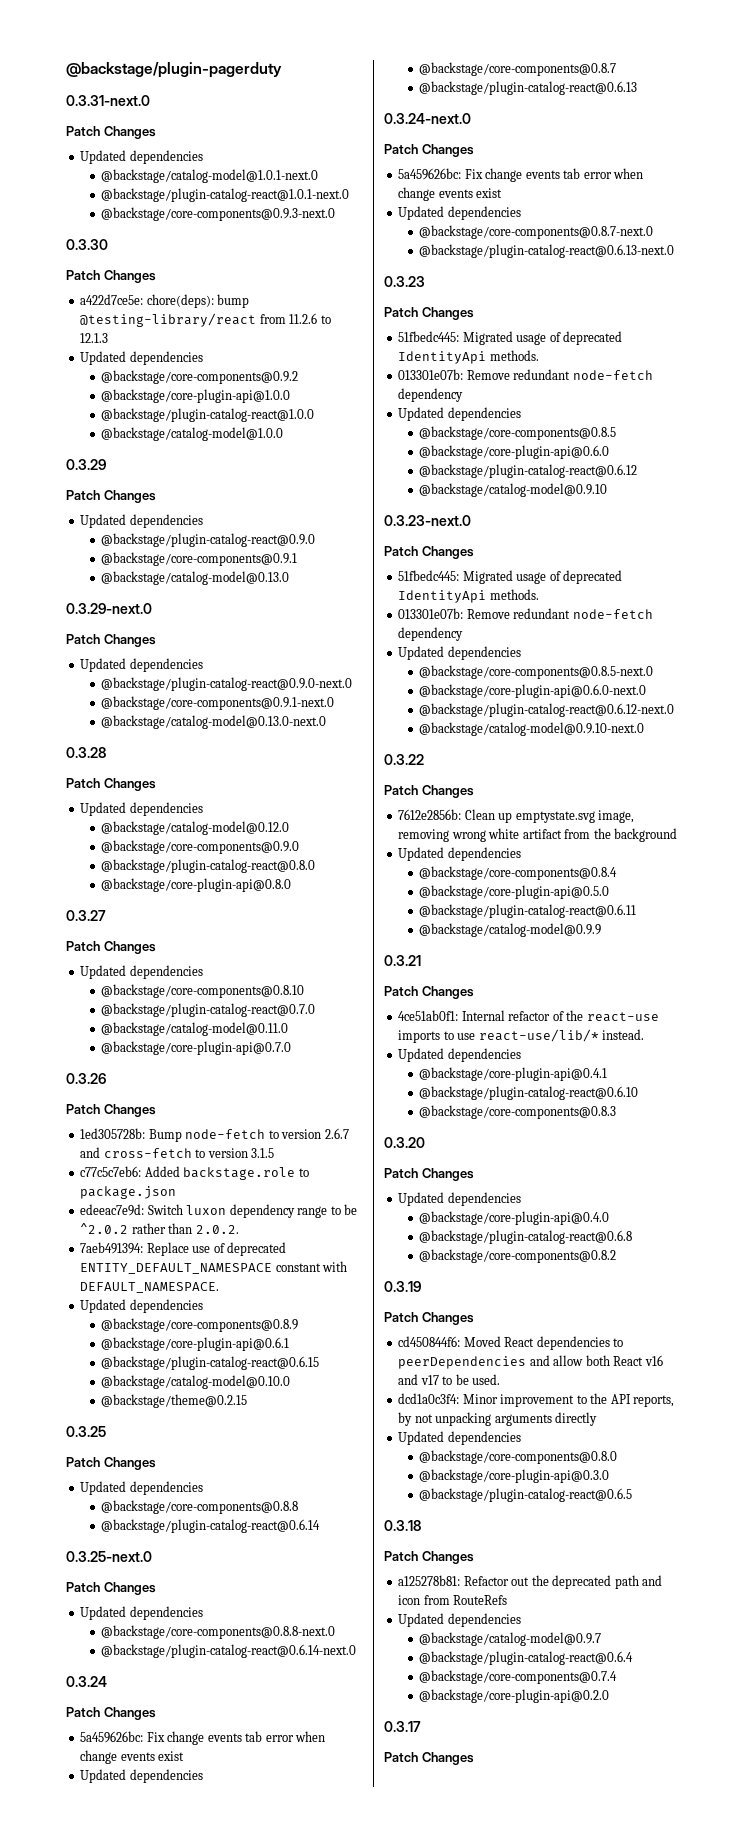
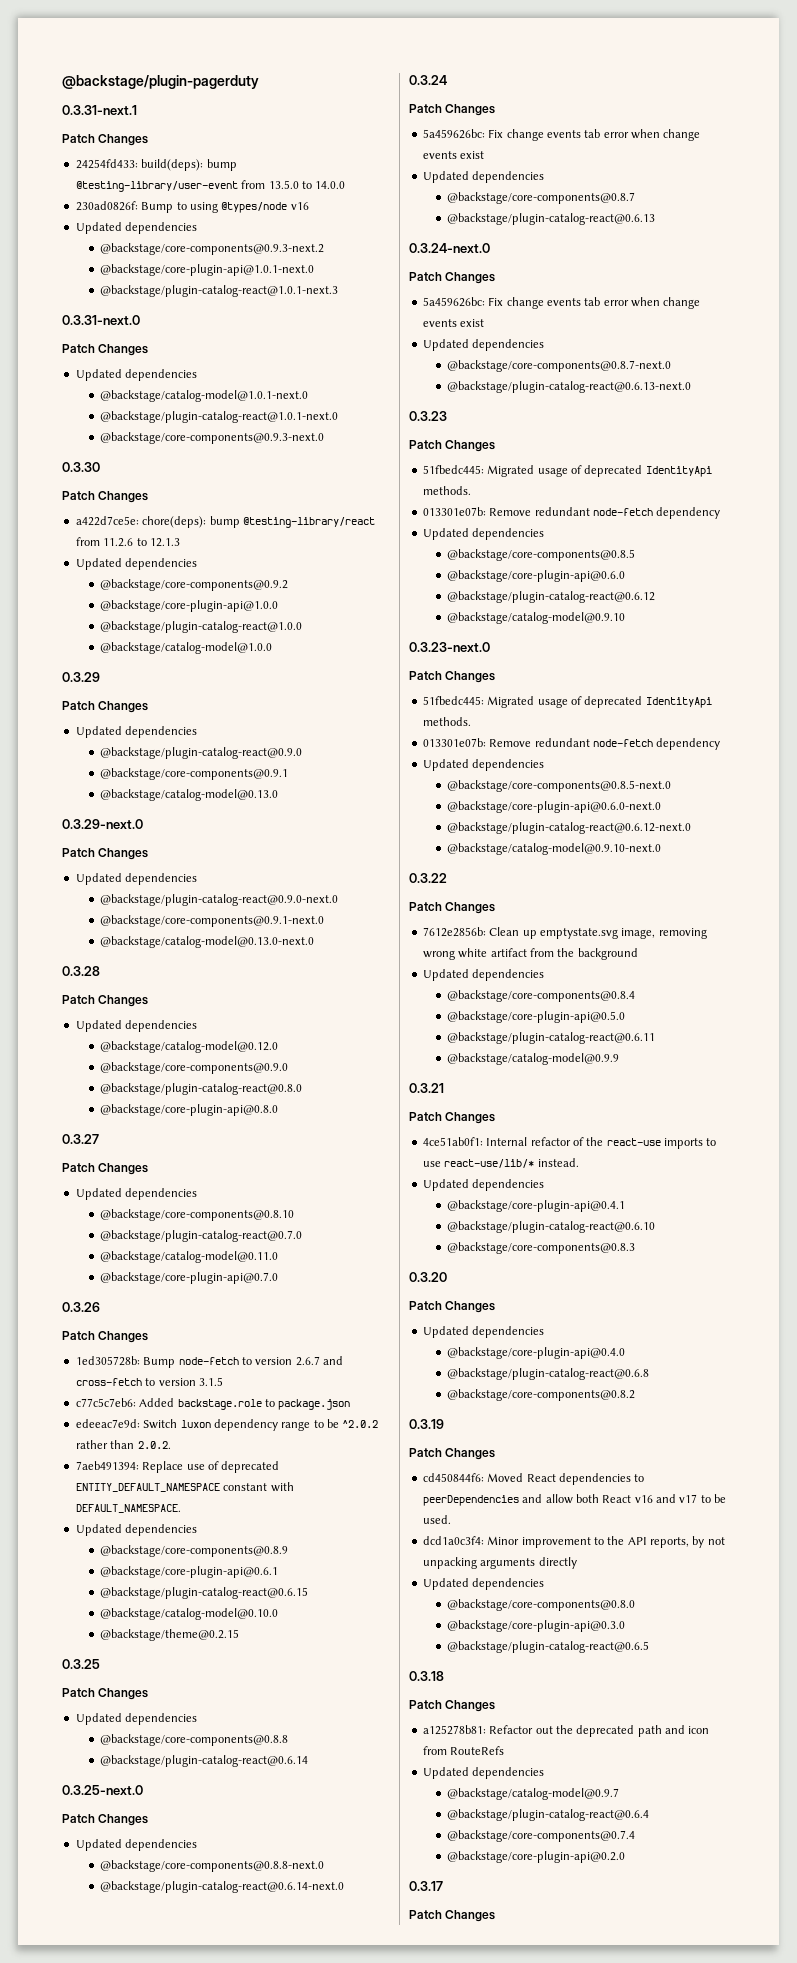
+ 0.3.31-next.1
+ Patch Changes
+ 24254fd433: build(deps): bump @testing-library/user-event from 13.5.0 to 14.0.0
+ 230ad0826f: Bump to using @types/node v16
+ Updated dependencies
+ @backstage/core-components@0.9.3-next.2
+ @backstage/core-plugin-api@1.0.1-next.0
+ @backstage/plugin-catalog-react@1.0.1-next.3

